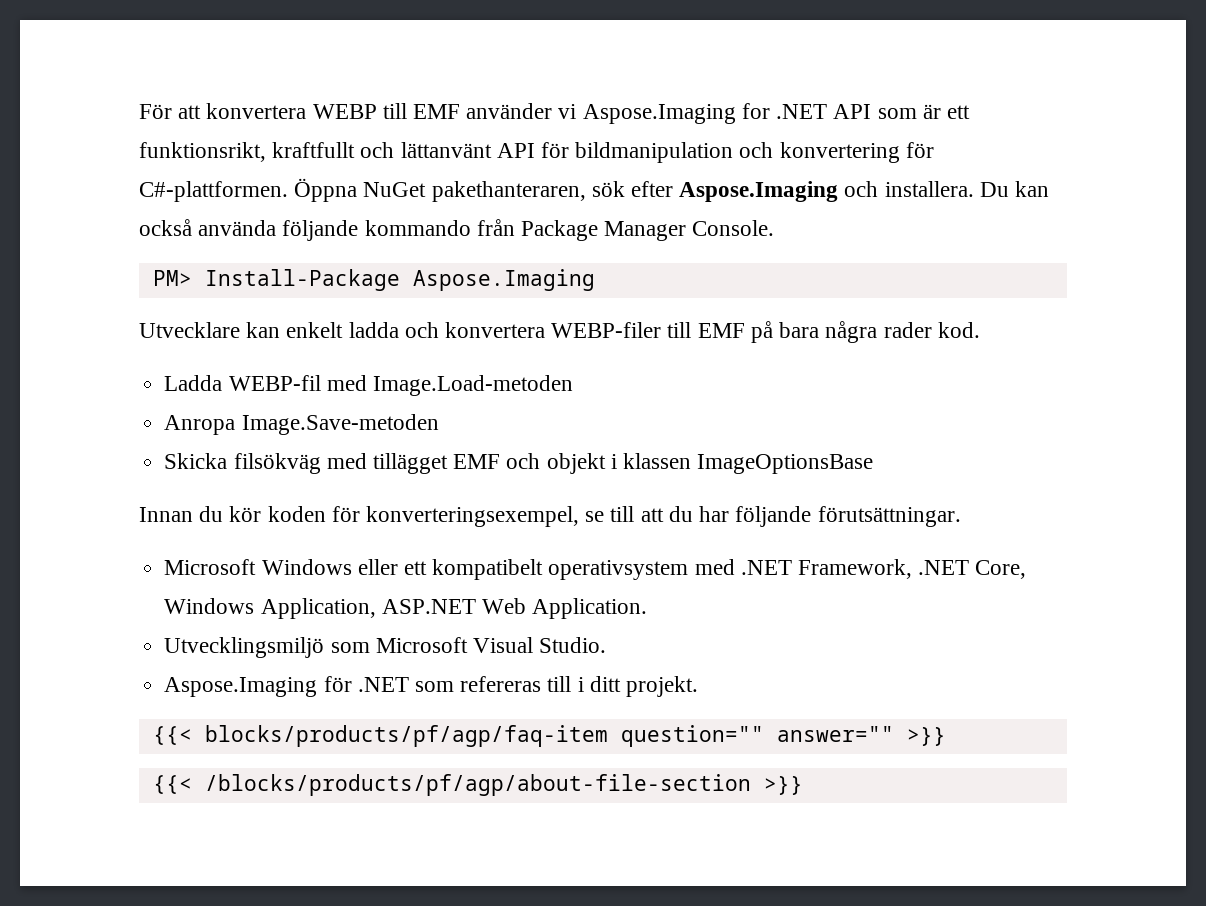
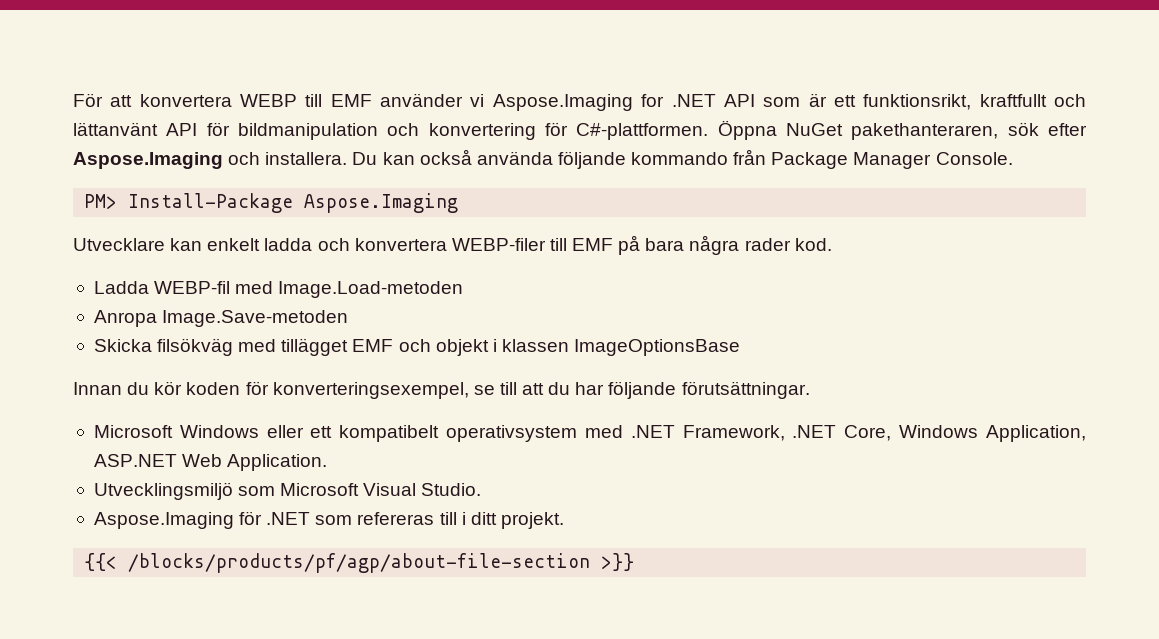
- {{< blocks/products/pf/agp/faq-item question="" answer="" >}}

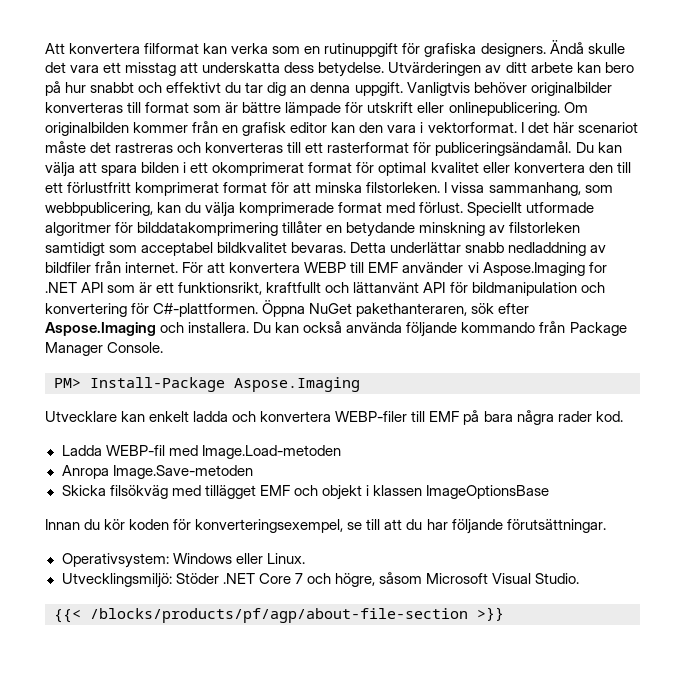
+ Att konvertera filformat kan verka som en rutinuppgift för grafiska designers. Ändå skulle det vara ett misstag att underskatta dess betydelse. Utvärderingen av ditt arbete kan bero på hur snabbt och effektivt du tar dig an denna uppgift. Vanligtvis behöver originalbilder konverteras till format som är bättre lämpade för utskrift eller onlinepublicering. Om originalbilden kommer från en grafisk editor kan den vara i vektorformat. I det här scenariot måste det rastreras och konverteras till ett rasterformat för publiceringsändamål. Du kan välja att spara bilden i ett okomprimerat format för optimal kvalitet eller konvertera den till ett förlustfritt komprimerat format för att minska filstorleken. I vissa sammanhang, som webbpublicering, kan du välja komprimerade format med förlust. Speciellt utformade algoritmer för bilddatakomprimering tillåter en betydande minskning av filstorleken samtidigt som acceptabel bildkvalitet bevaras. Detta underlättar snabb nedladdning av bildfiler från internet.
- Microsoft Windows eller ett kompatibelt operativsystem med .NET Framework, .NET Core, Windows Application, ASP.NET Web Application.
- Utvecklingsmiljö som Microsoft Visual Studio.
- Aspose.Imaging för .NET som refereras till i ditt projekt.
+ Operativsystem: Windows eller Linux.
+ Utvecklingsmiljö: Stöder .NET Core 7 och högre, såsom Microsoft Visual Studio.

